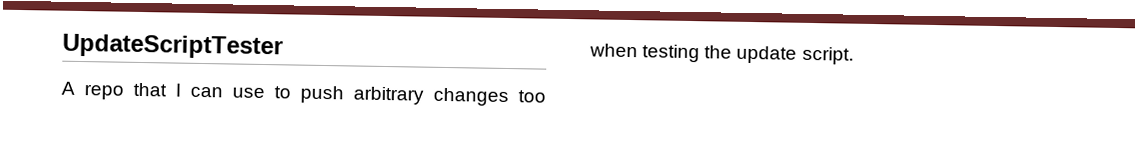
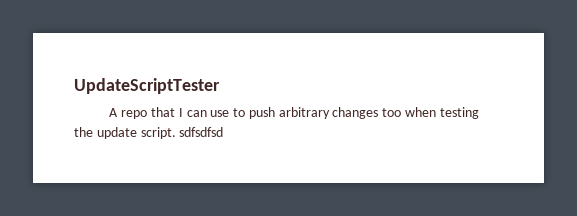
- A repo that I can use to push arbitrary changes too when testing the update script.
+ A repo that I can use to push arbitrary changes too when testing the update script. sdfsdfsd

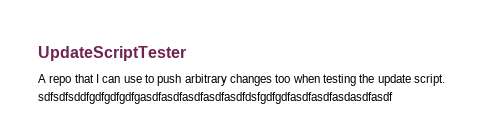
- A repo that I can use to push arbitrary changes too when testing the update script. sdfsdfsd
+ A repo that I can use to push arbitrary changes too when testing the update script. sdfsdfsddfgdfgdfgdfgasdfasdfasdfasdfasdfdsfgdfgdfasdfasdfasdasdfasdf

